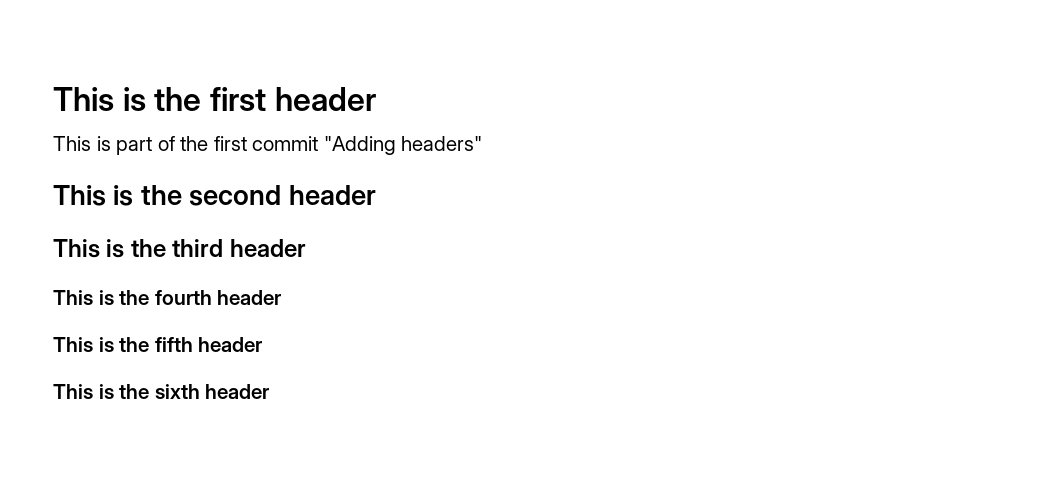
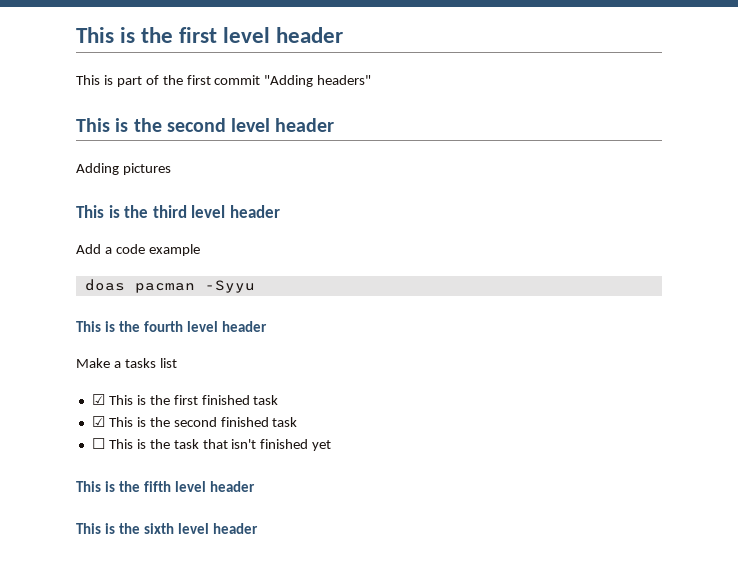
- This is the first header
+ This is the first level header
- This is the second header
+ This is the second level header
+ Adding pictures
- This is the third header
+ This is the third level header
+ Add a code example
+ doas pacman -Syyu
- This is the fourth header
+ This is the fourth level header
+ Make a tasks list
+ ☑ This is the first finished task
+ ☑ This is the second finished task
+ ☐ This is the task that isn't finished yet
- This is the fifth header
+ This is the fifth level header
- This is the sixth header
+ This is the sixth level header

